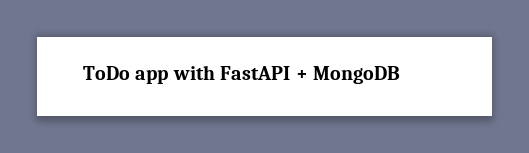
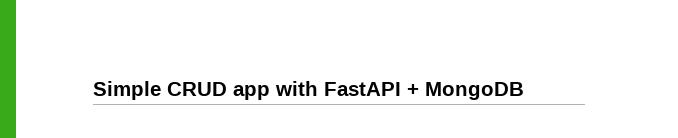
- ToDo app with FastAPI + MongoDB
+ Simple CRUD app with FastAPI + MongoDB

